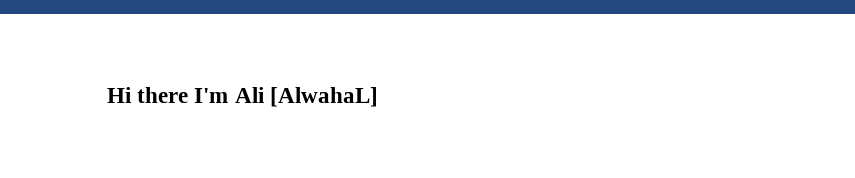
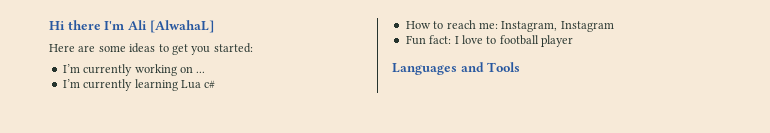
+ Here are some ideas to get you started:
+ I’m currently working on ...
+ I’m currently learning Lua c#
+ How to reach me: Instagram, Instagram
+ Fun fact: I love to football player
+ Languages and Tools

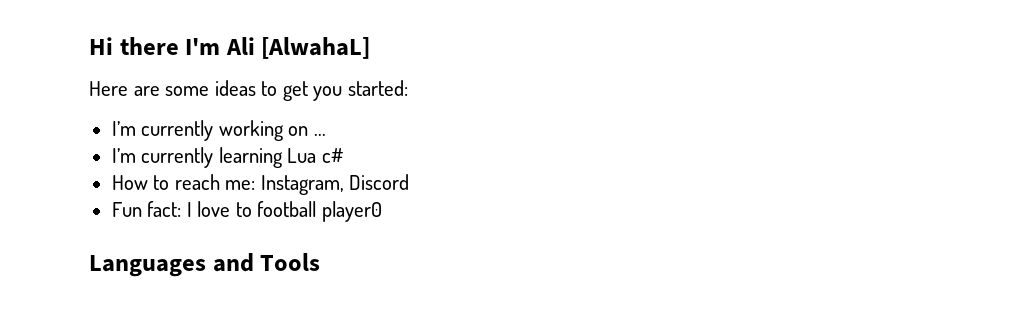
- How to reach me: Instagram, Instagram
+ How to reach me: Instagram, Discord
- Fun fact: I love to football player
+ Fun fact: I love to football player0

